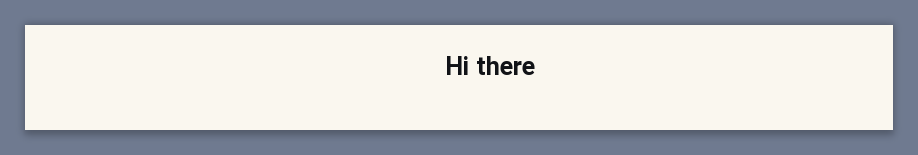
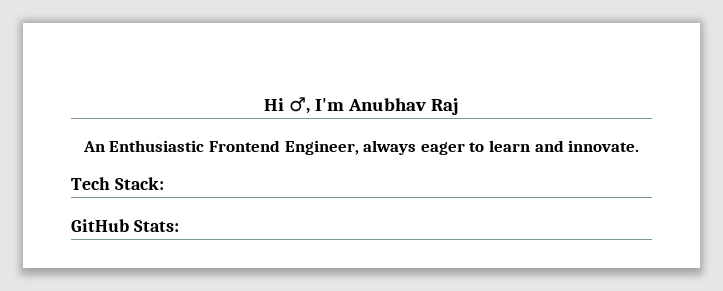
- Hi there
+ Hi ♂, I'm Anubhav Raj
+ An Enthusiastic Frontend Engineer, always eager to learn and innovate.
+ Tech Stack:
+ GitHub Stats:

